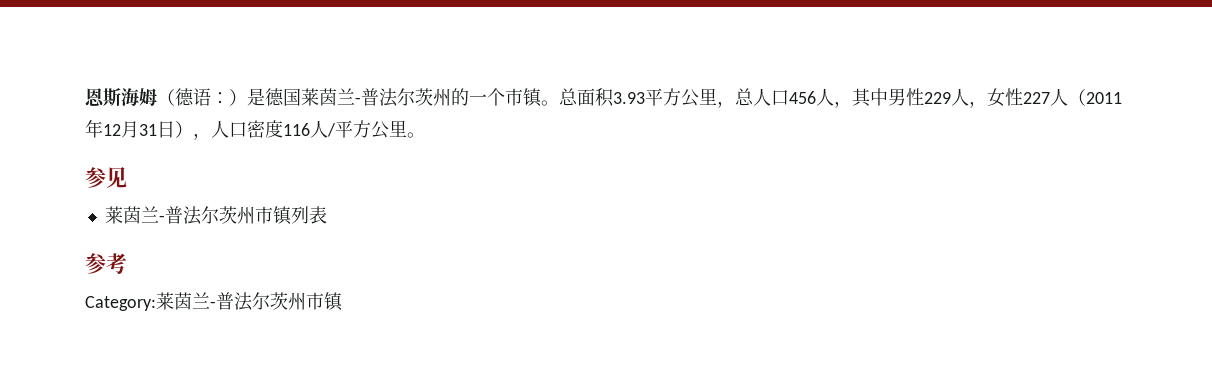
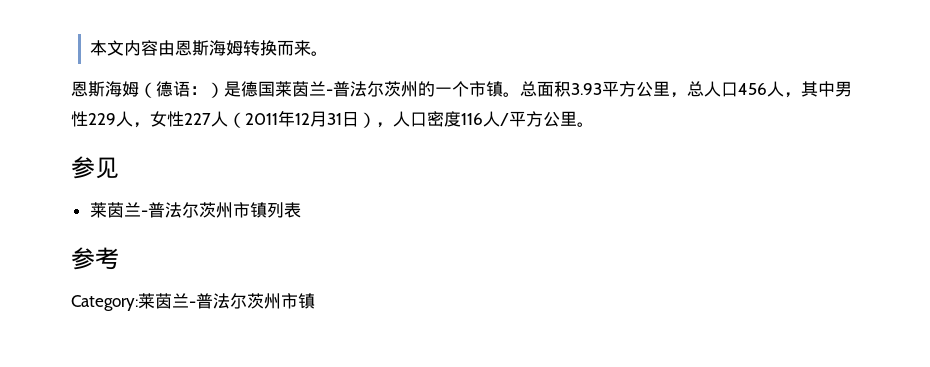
+ 本文内容由恩斯海姆转换而来。

